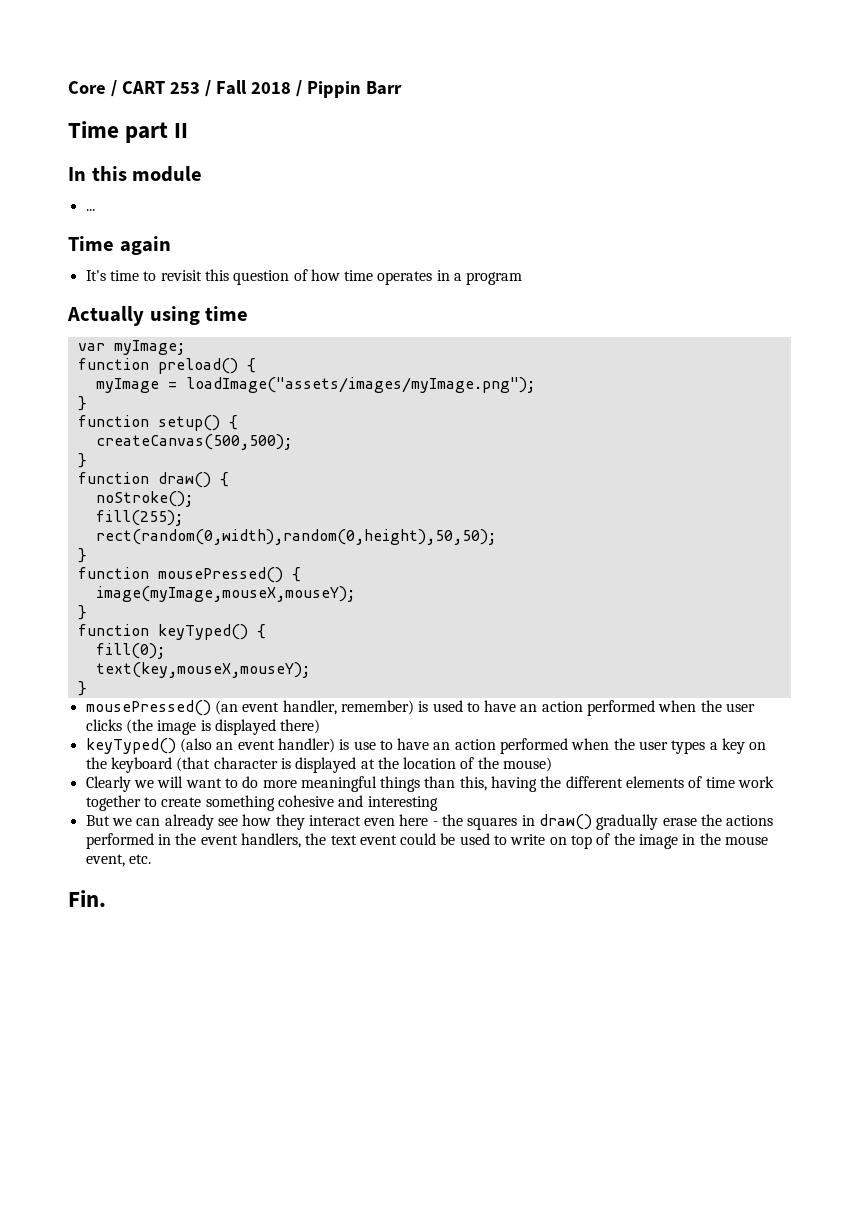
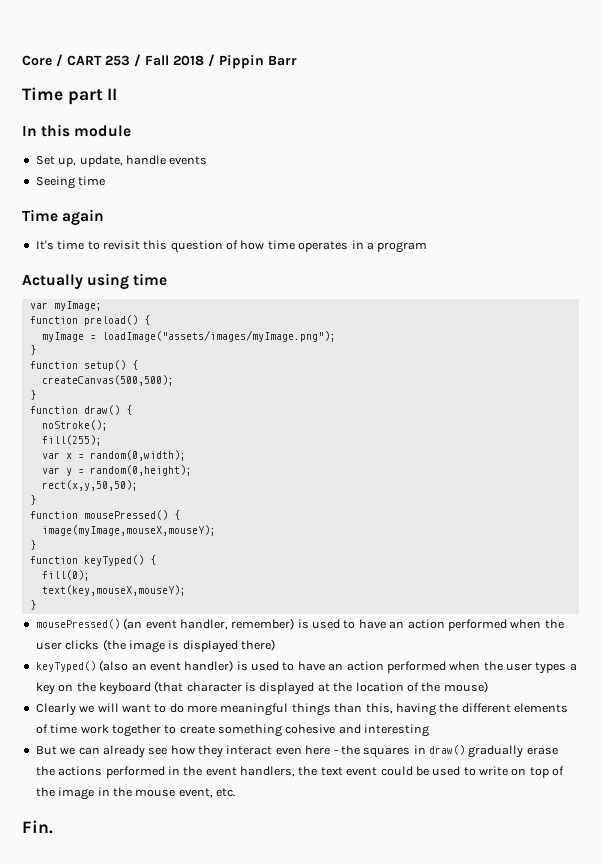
- ...
+ Set up, update, handle events
+ Seeing time
- rect(random(0,width),random(0,height),50,50);
+ var x = random(0,width);
+ var y = random(0,height);
+ rect(x,y,50,50);
- keyTyped() (also an event handler) is use to have an action performed when the user types a key on the keyboard (that character is displayed at the location of the mouse)
+ keyTyped() (also an event handler) is used to have an action performed when the user types a key on the keyboard (that character is displayed at the location of the mouse)

